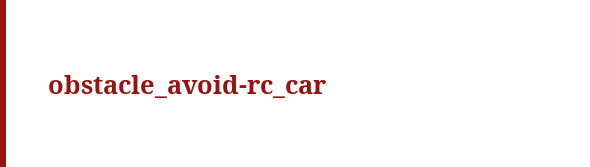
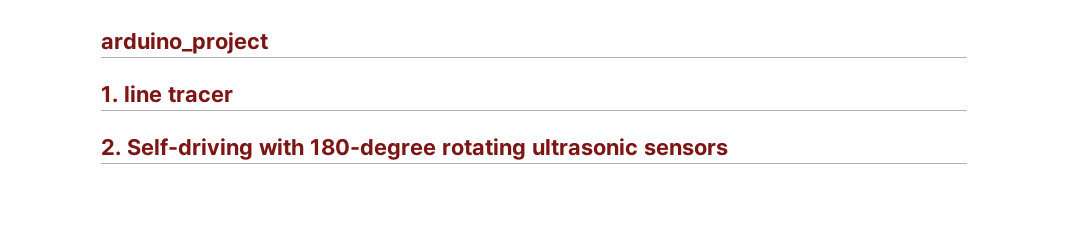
- obstacle_avoid-rc_car
+ arduino_project
+ 1. line tracer
+ 2. Self-driving with 180-degree rotating ultrasonic sensors

